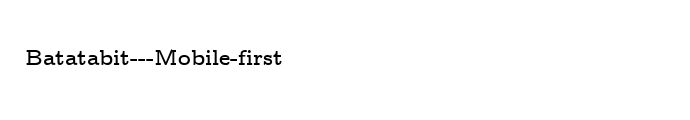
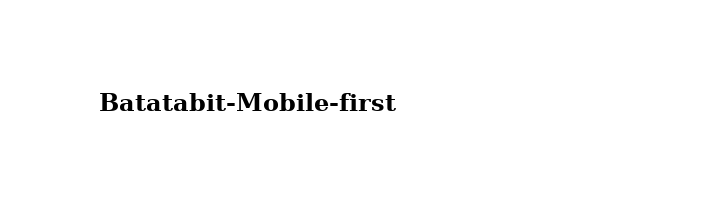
- Batatabit---Mobile-first
+ Batatabit-Mobile-first

